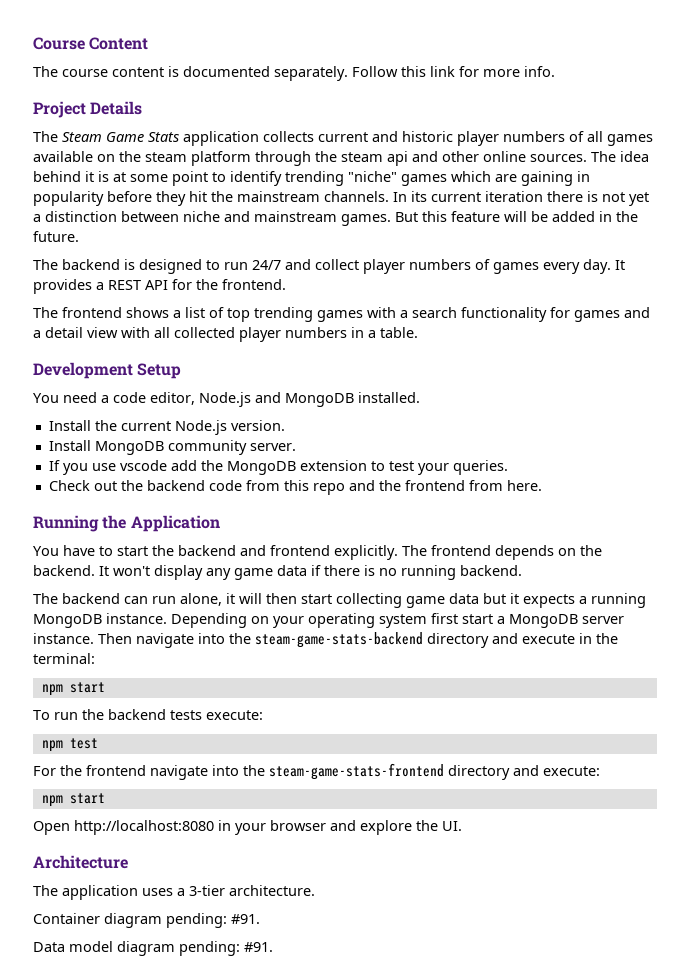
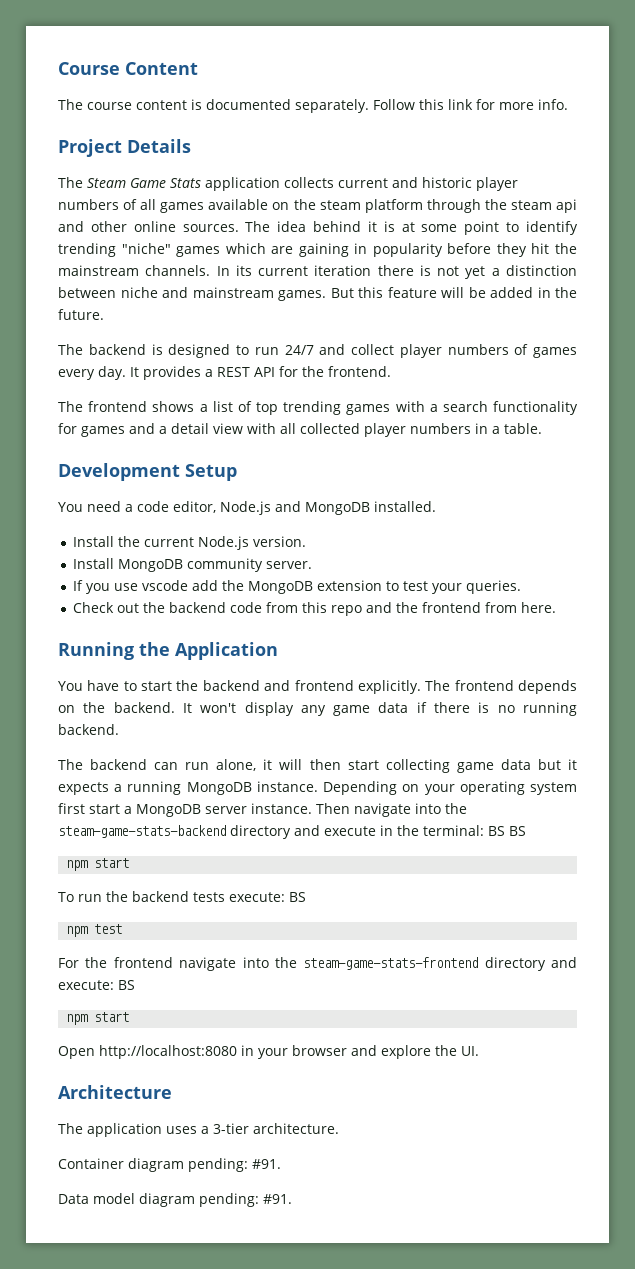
- Then navigate into the steam-game-stats-backend directory and execute in the terminal:
+ Then navigate into the steam-game-stats-backend directory and execute in the terminal: BS BS
- To run the backend tests execute:
+ To run the backend tests execute: BS
- For the frontend navigate into the steam-game-stats-frontend directory and execute:
+ For the frontend navigate into the steam-game-stats-frontend directory and execute: BS

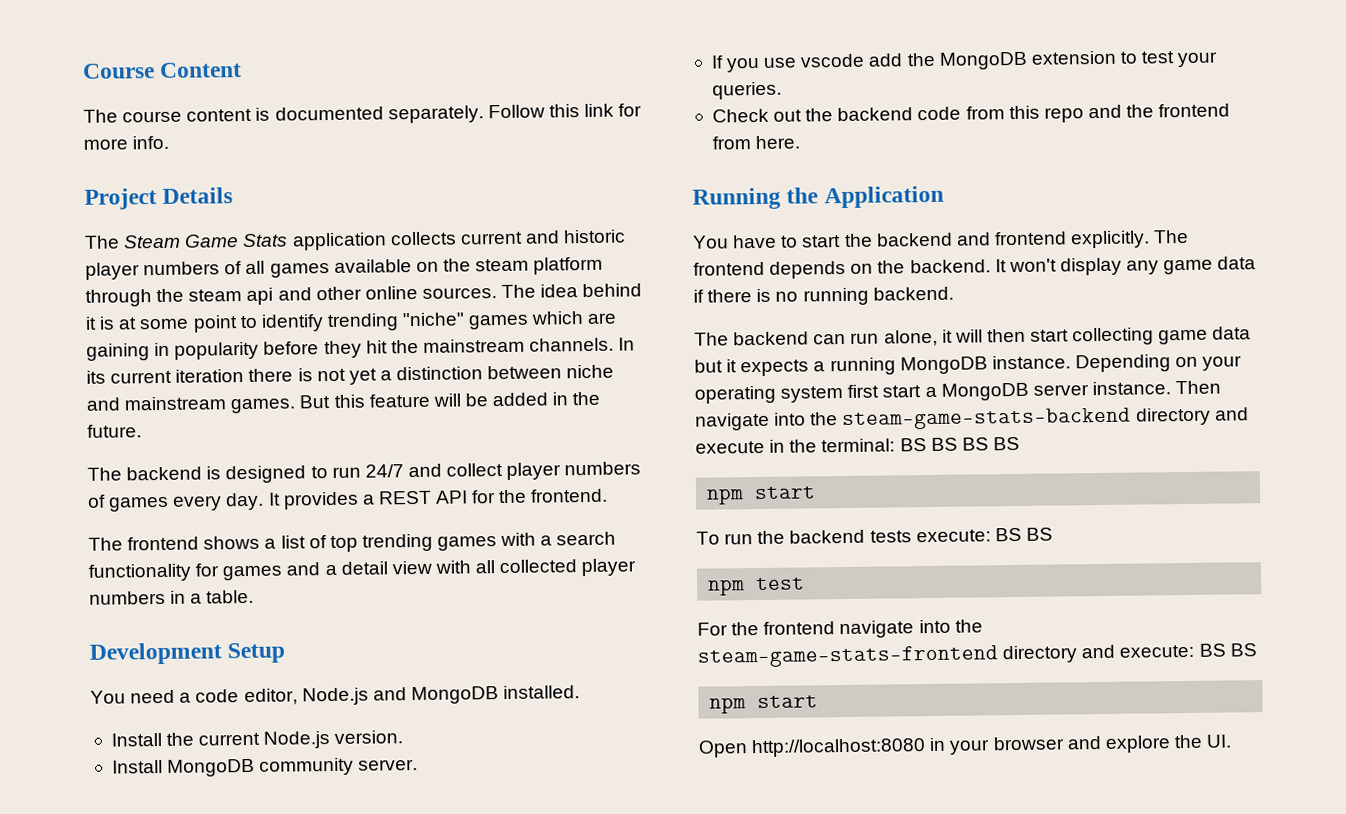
- Then navigate into the steam-game-stats-backend directory and execute in the terminal: BS BS
+ Then navigate into the steam-game-stats-backend directory and execute in the terminal: BS BS BS BS
- To run the backend tests execute: BS
+ To run the backend tests execute: BS BS
- For the frontend navigate into the steam-game-stats-frontend directory and execute: BS
+ For the frontend navigate into the steam-game-stats-frontend directory and execute: BS BS
- Architecture
- The application uses a 3-tier architecture.
- Container diagram pending: #91.
- Data model diagram pending: #91.

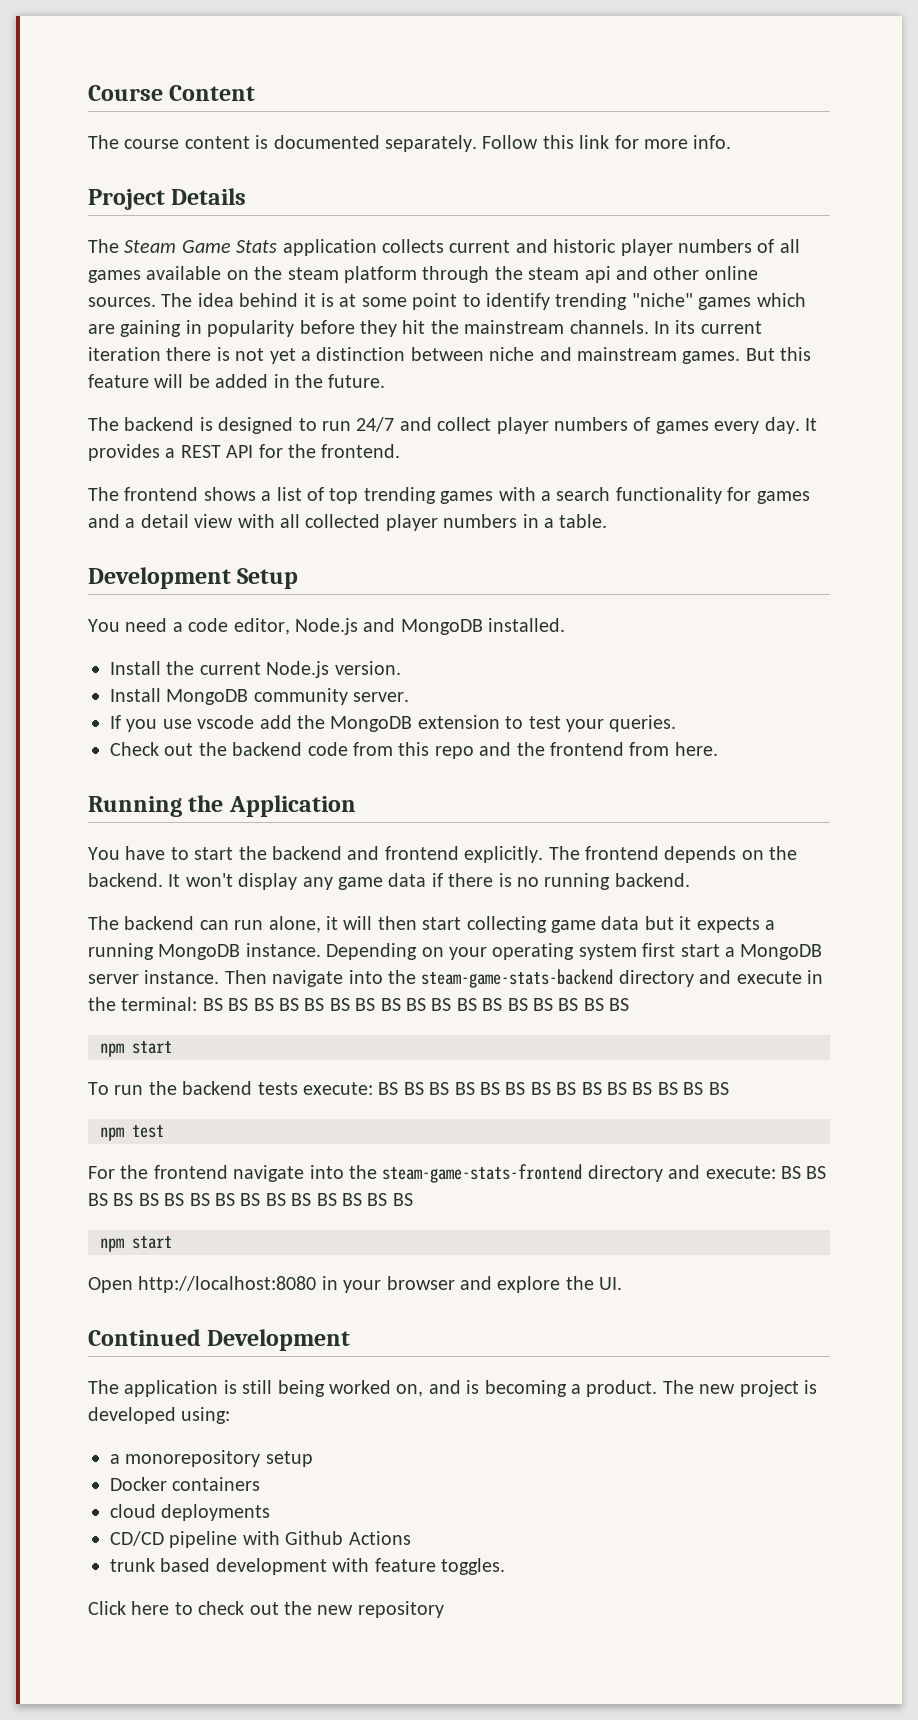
- Then navigate into the steam-game-stats-backend directory and execute in the terminal: BS BS BS BS
+ Then navigate into the steam-game-stats-backend directory and execute in the terminal: BS BS BS BS BS BS BS BS BS BS BS BS BS BS BS BS BS
- To run the backend tests execute: BS BS
+ To run the backend tests execute: BS BS BS BS BS BS BS BS BS BS BS BS BS BS
- For the frontend navigate into the steam-game-stats-frontend directory and execute: BS BS
+ For the frontend navigate into the steam-game-stats-frontend directory and execute: BS BS BS BS BS BS BS BS BS BS BS BS BS BS BS
+ Continued Development
+ The application is still being worked on, and is becoming a product. The new project is developed using:
+ a monorepository setup
+ Docker containers
+ cloud deployments
+ CD/CD pipeline with Github Actions
+ trunk based development with feature toggles.
+ Click here to check out the new repository

